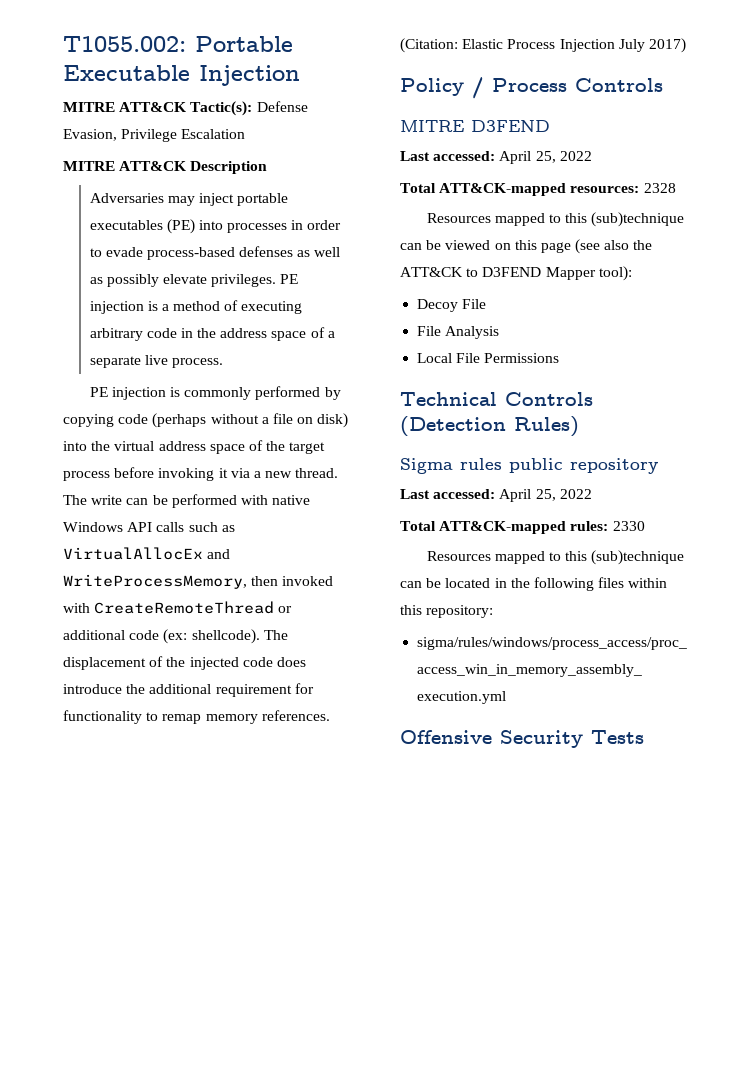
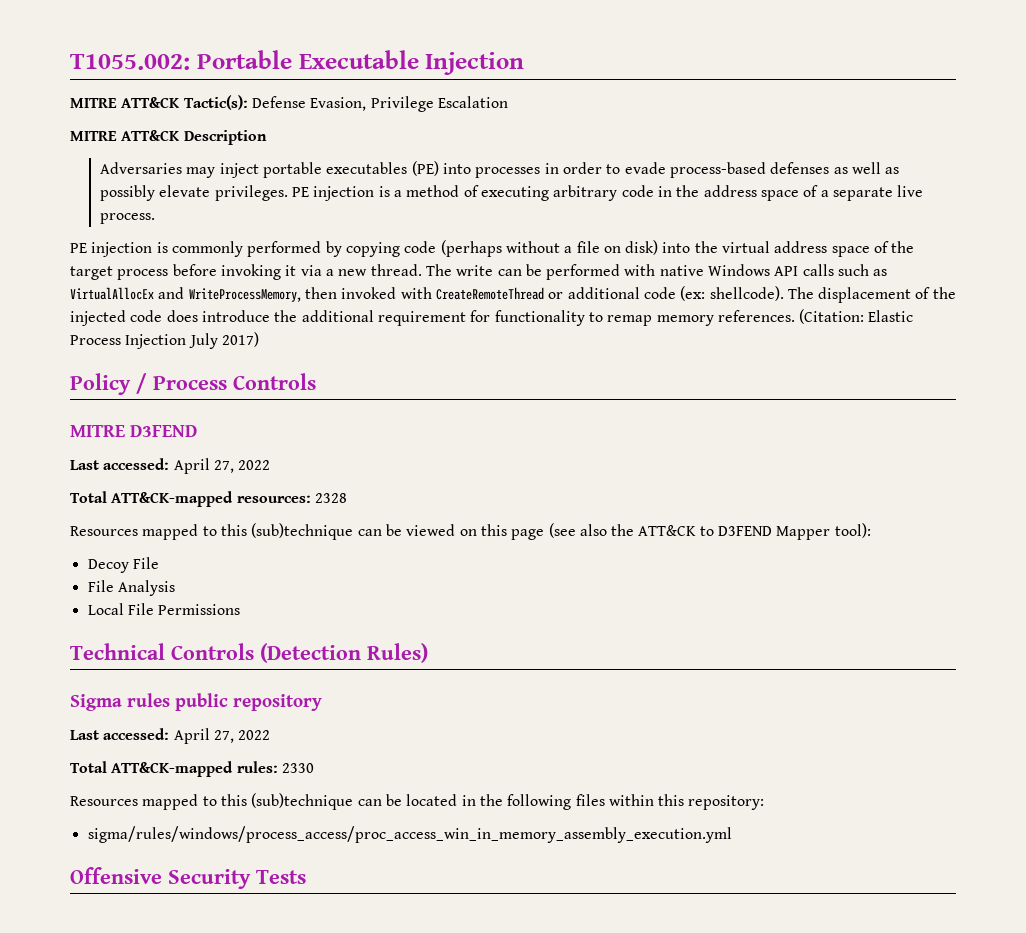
  MITRE D3FEND
- Last accessed: April 25, 2022
+ Last accessed: April 27, 2022
  Sigma rules public repository
- Last accessed: April 25, 2022
+ Last accessed: April 27, 2022

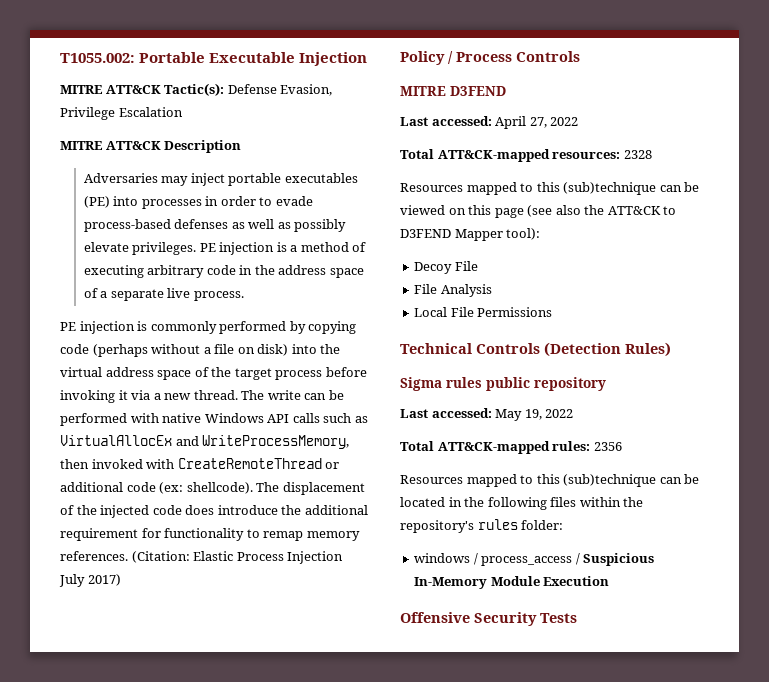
  Sigma rules public repository
- Last accessed: April 27, 2022
+ Last accessed: May 19, 2022
- Total ATT&CK-mapped rules: 2330
+ Total ATT&CK-mapped rules: 2356
- Resources mapped to this (sub)technique can be located in the following files within this repository:
- sigma/rules/windows/process_access/proc_access_win_in_memory_assembly_execution.yml
+ Resources mapped to this (sub)technique can be located in the following files within the repository's rules folder:
+ windows / process_access / Suspicious In-Memory Module Execution

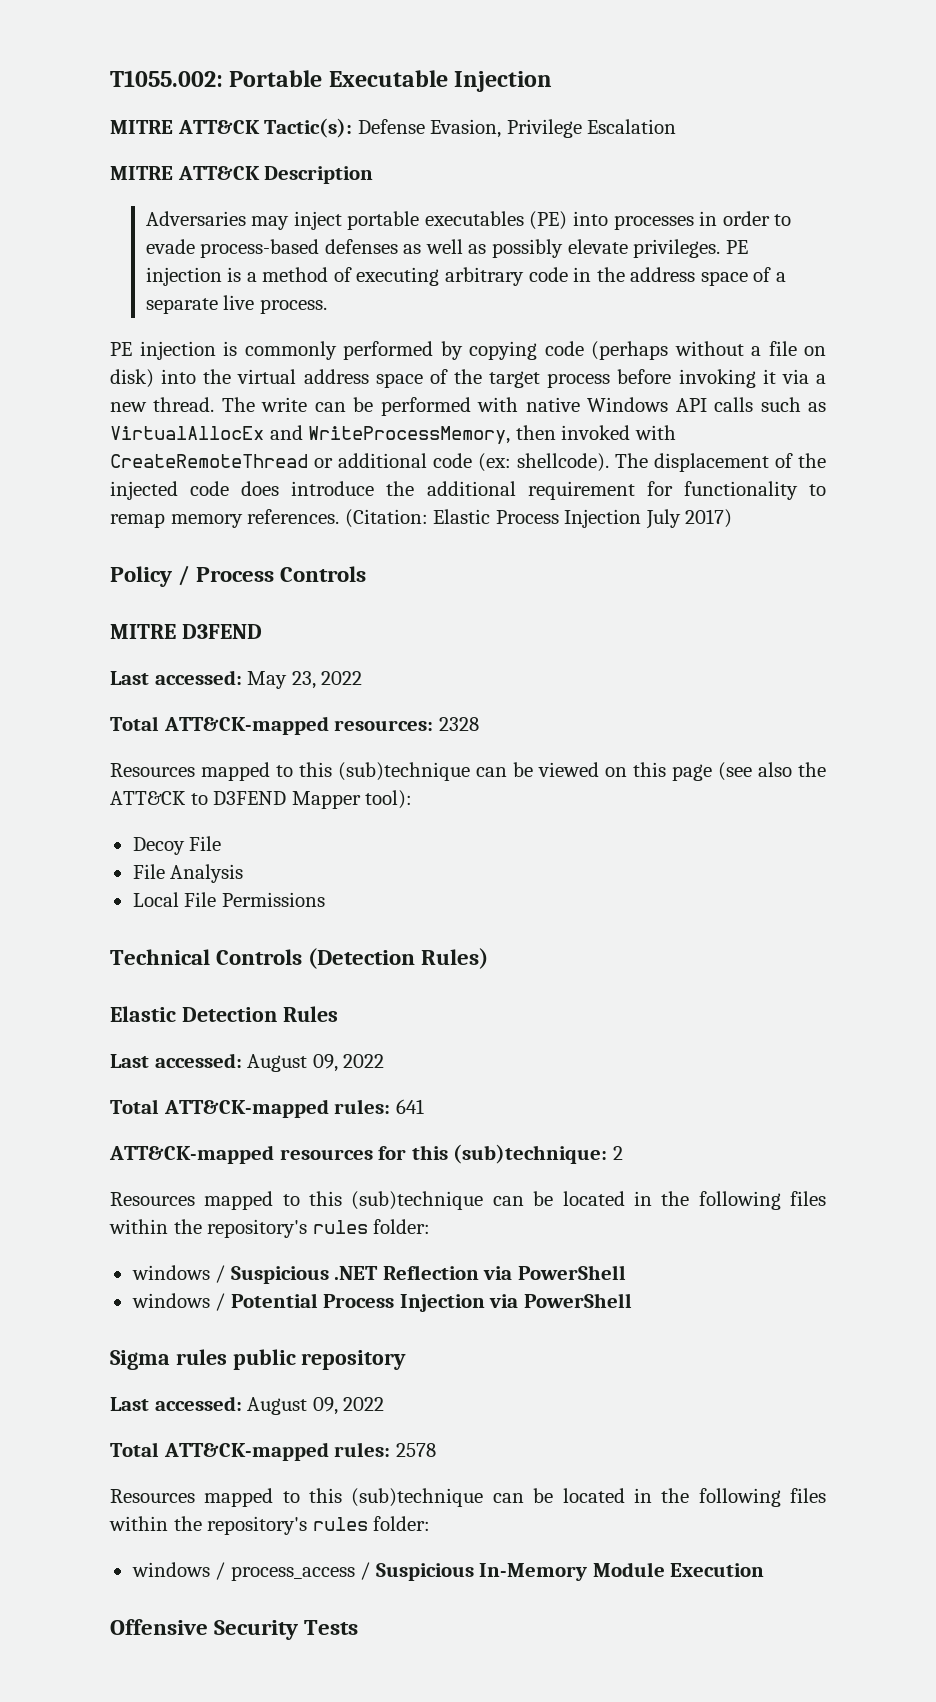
- Last accessed: April 27, 2022
+ Last accessed: May 23, 2022
+ Elastic Detection Rules
+ Last accessed: August 09, 2022
+ Total ATT&CK-mapped rules: 641
+ ATT&CK-mapped resources for this (sub)technique: 2
+ Resources mapped to this (sub)technique can be located in the following files within the repository's rules folder:
+ windows / Suspicious .NET Reflection via PowerShell
+ windows / Potential Process Injection via PowerShell
  Sigma rules public repository
- Last accessed: May 19, 2022
- Total ATT&CK-mapped rules: 2356
+ Last accessed: August 09, 2022
+ Total ATT&CK-mapped rules: 2578

